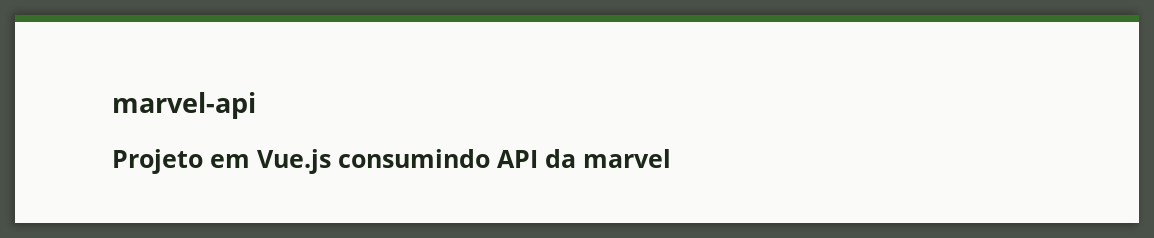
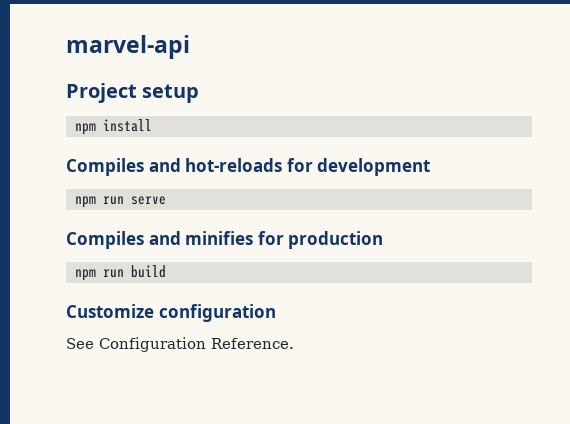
- Projeto em Vue.js consumindo API da marvel
+ Project setup
+ npm install
+ Compiles and hot-reloads for development
+ npm run serve
+ Compiles and minifies for production
+ npm run build
+ Customize configuration
+ See Configuration Reference.

